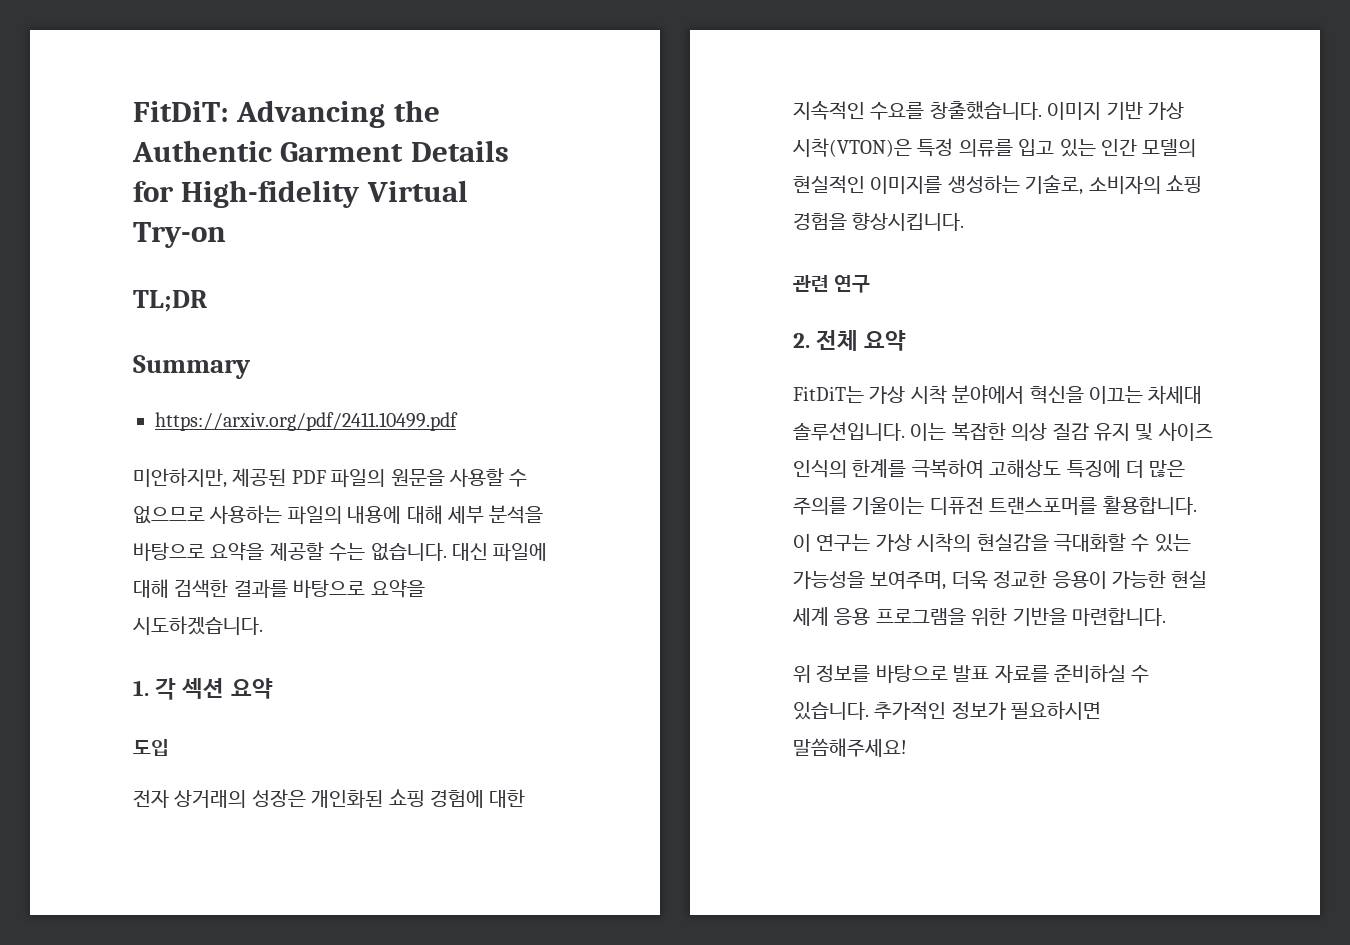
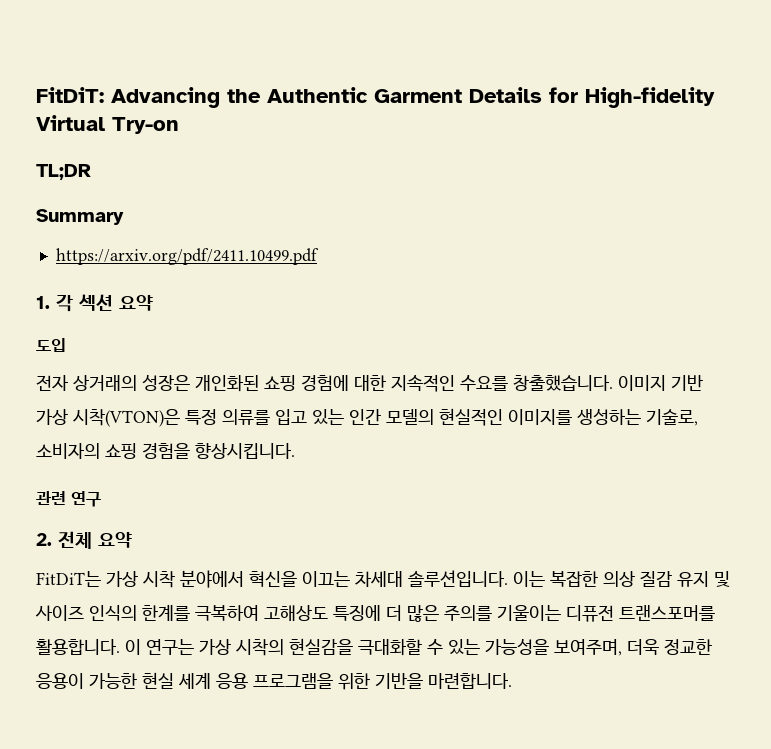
- 미안하지만, 제공된 PDF 파일의 원문을 사용할 수 없으므로 사용하는 파일의 내용에 대해 세부 분석을 바탕으로 요약을 제공할 수는 없습니다. 대신 파일에 대해 검색한 결과를 바탕으로 요약을 시도하겠습니다.
- 위 정보를 바탕으로 발표 자료를 준비하실 수 있습니다. 추가적인 정보가 필요하시면 말씀해주세요!

